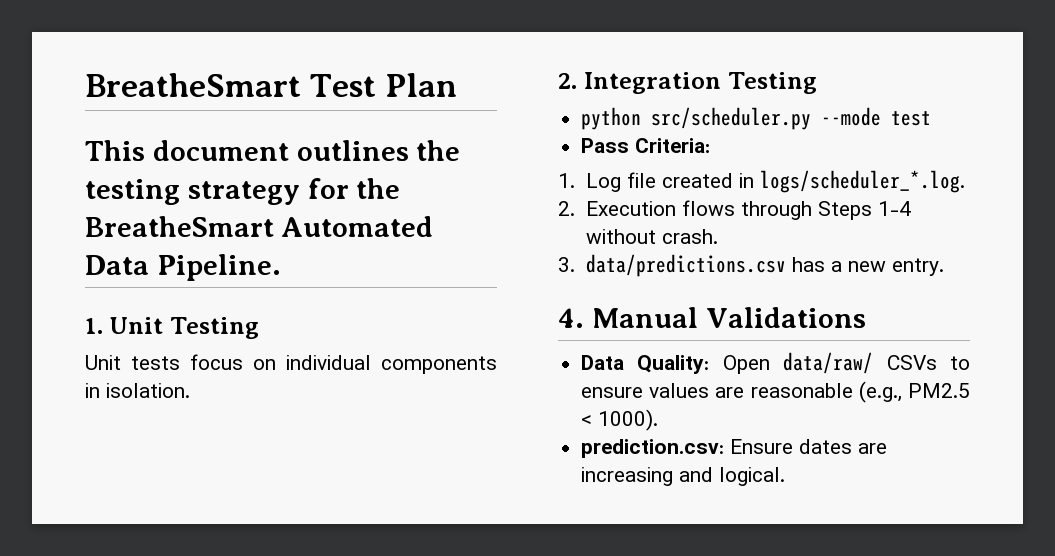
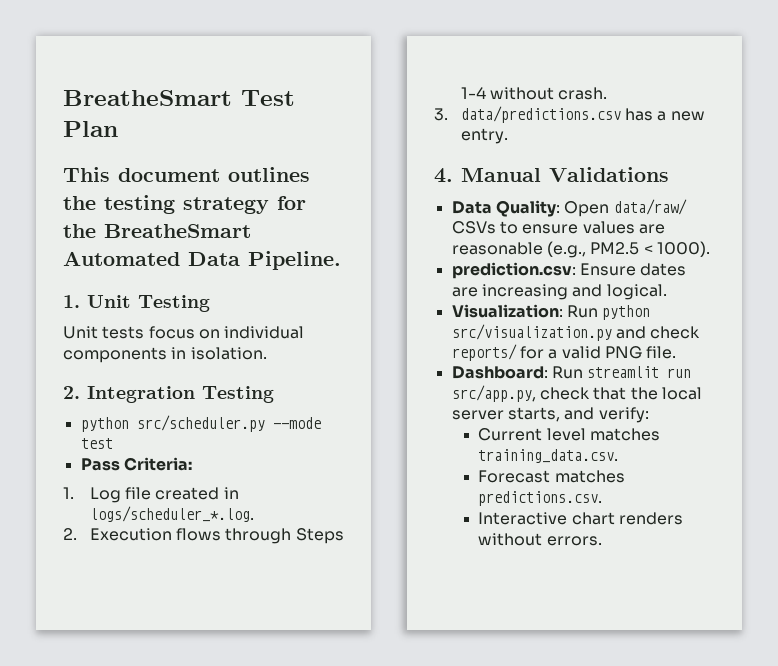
+ Visualization: Run python src/visualization.py and check reports/ for a valid PNG file.
+ Dashboard: Run streamlit run src/app.py, check that the local server starts, and verify:
+ Current level matches training_data.csv.
+ Forecast matches predictions.csv.
+ Interactive chart renders without errors.

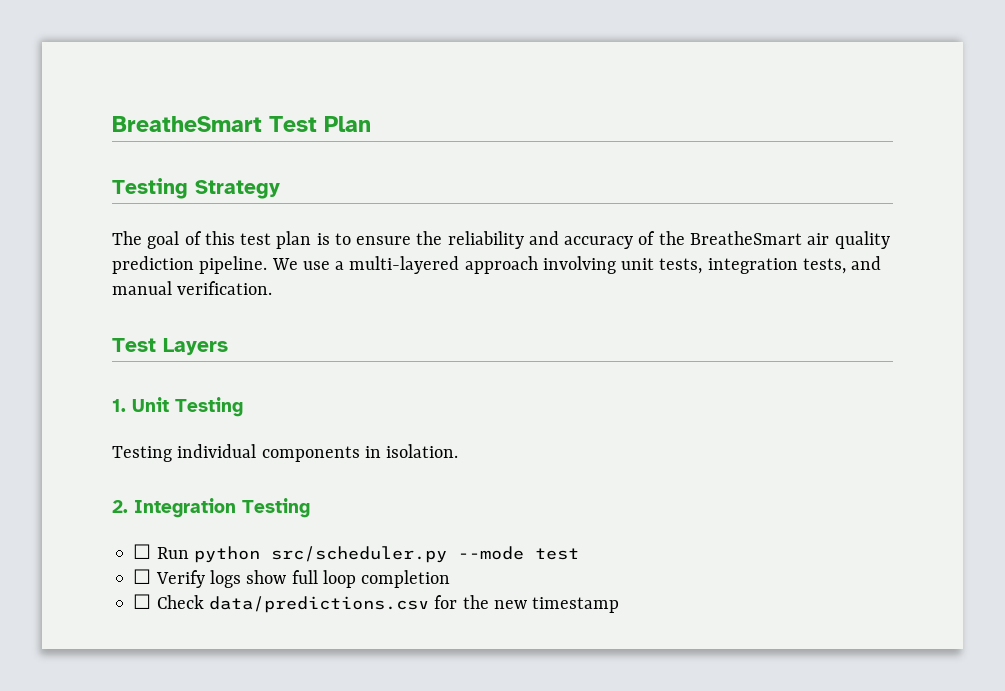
- This document outlines the testing strategy for the BreatheSmart Automated Data Pipeline.
+ Testing Strategy
+ The goal of this test plan is to ensure the reliability and accuracy of the BreatheSmart air quality prediction pipeline. We use a multi-layered approach involving unit tests, integration tests, and manual verification.
+ Test Layers
- Unit tests focus on individual components in isolation.
+ Testing individual components in isolation.
- python src/scheduler.py --mode test
+ ☐ Run python src/scheduler.py --mode test
- Pass Criteria:
- 1. Log file created in logs/scheduler_*.log.
- 2. Execution flows through Steps 1-4 without crash.
- 3. data/predictions.csv has a new entry.
- 4. Manual Validations
- Data Quality: Open data/raw/ CSVs to ensure values are reasonable (e.g., PM2.5 < 1000).
- prediction.csv: Ensure dates are increasing and logical.
- Visualization: Run python src/visualization.py and check reports/ for a valid PNG file.
- Dashboard: Run streamlit run src/app.py, check that the local server starts, and verify:
- Current level matches training_data.csv.
- Forecast matches predictions.csv.
- Interactive chart renders without errors.
+ ☐ Verify logs show full loop completion
+ ☐ Check data/predictions.csv for the new timestamp

